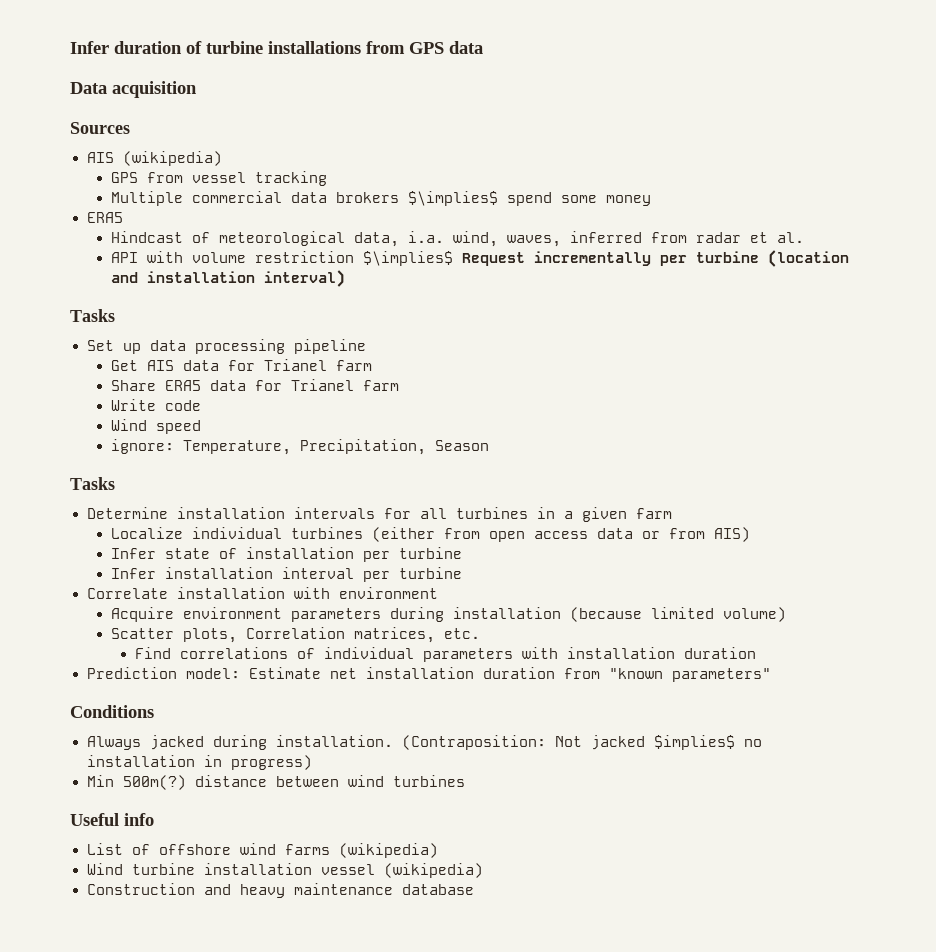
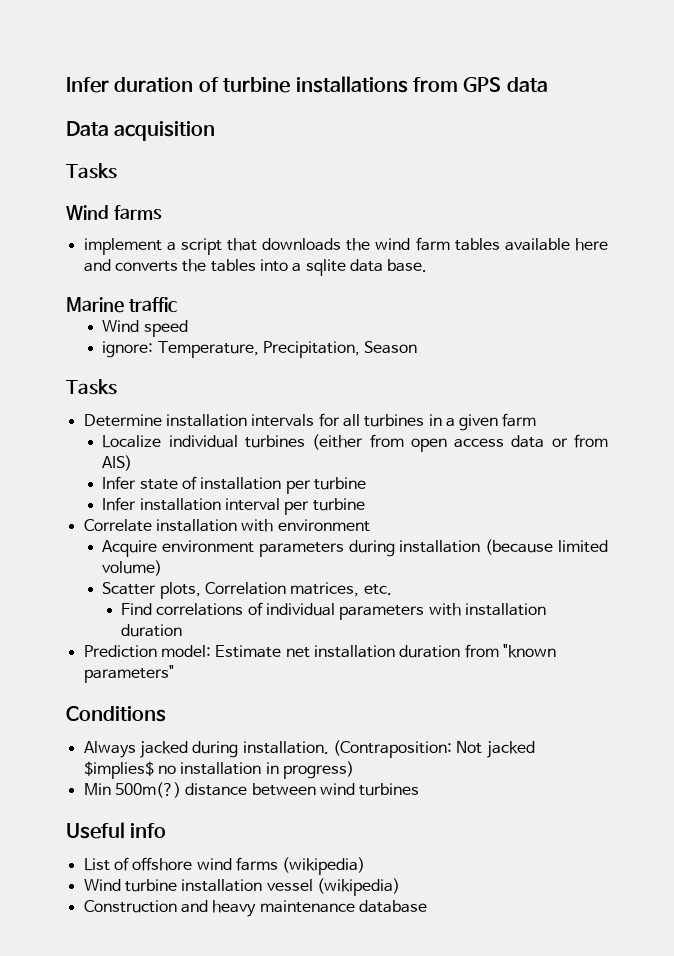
  Data acquisition
- Sources
- AIS (wikipedia)
- GPS from vessel tracking
- Multiple commercial data brokers $\implies$ spend some money
- ERA5
- Hindcast of meteorological data, i.a. wind, waves, inferred from radar et al.
- API with volume restriction $\implies$ Request incrementally per turbine (location and installation interval)
  Tasks
- Set up data processing pipeline
- Get AIS data for Trianel farm
- Share ERA5 data for Trianel farm
- Write code
+ Wind farms
+ implement a script that downloads the wind farm tables available here and converts the tables into a sqlite data base.
+ Marine traffic

